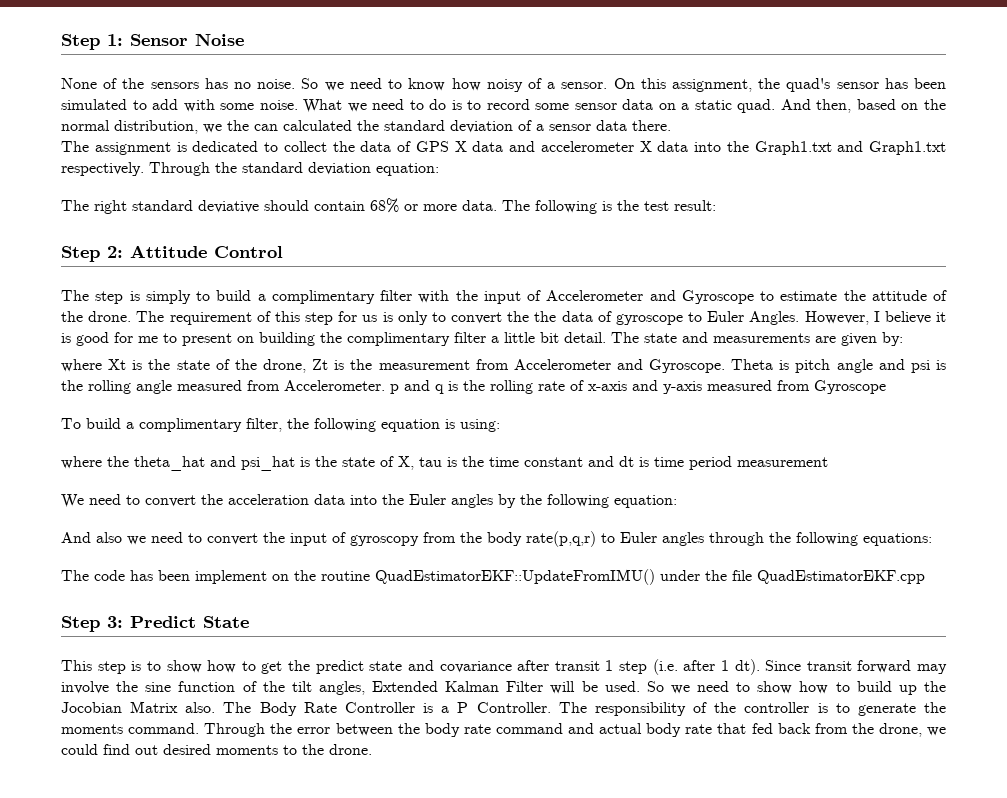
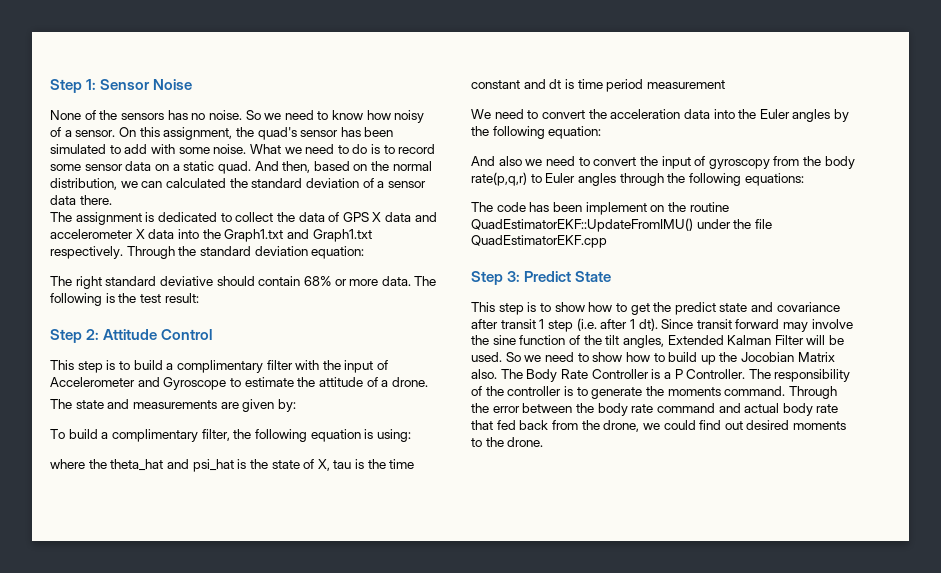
- And then, based on the normal distribution, we the can calculated the standard deviation of a sensor data there.
+ And then, based on the normal distribution, we can calculated the standard deviation of a sensor data there.
- The step is simply to build a complimentary filter with the input of Accelerometer and Gyroscope to estimate the attitude of the drone. The requirement of this step for us is only to convert the the data of gyroscope to Euler Angles. However, I believe it is good for me to present on building the complimentary filter a little bit detail. The state and measurements are given by:
+ This step is to build a complimentary filter with the input of Accelerometer and Gyroscope to estimate the attitude of a drone.
+ The state and measurements are given by:
- where Xt is the state of the drone, Zt is the measurement from Accelerometer and Gyroscope. Theta is pitch angle and psi is the rolling angle measured from Accelerometer. p and q is the rolling rate of x-axis and y-axis measured from Gyroscope

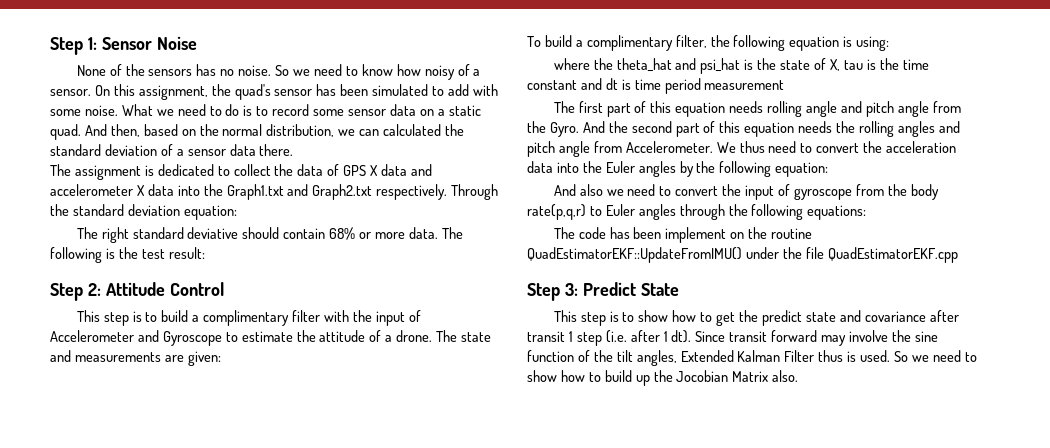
- The assignment is dedicated to collect the data of GPS X data and accelerometer X data into the Graph1.txt and Graph1.txt respectively.
+ The assignment is dedicated to collect the data of GPS X data and accelerometer X data into the Graph1.txt and Graph2.txt respectively.
- This step is to build a complimentary filter with the input of Accelerometer and Gyroscope to estimate the attitude of a drone.
- The state and measurements are given by:
+ This step is to build a complimentary filter with the input of Accelerometer and Gyroscope to estimate the attitude of a drone. The state and measurements are given:
- We need to convert the acceleration data into the Euler angles by the following equation:
+ The first part of this equation needs rolling angle and pitch angle from the Gyro. And the second part of this equation needs the rolling angles and pitch angle from Accelerometer. We thus need to convert the acceleration data into the Euler angles by the following equation:
- And also we need to convert the input of gyroscopy from the body rate(p,q,r) to Euler angles through the following equations:
+ And also we need to convert the input of gyroscope from the body rate(p,q,r) to Euler angles through the following equations:
- Since transit forward may involve the sine function of the tilt angles, Extended Kalman Filter will be used.
+ Since transit forward may involve the sine function of the tilt angles, Extended Kalman Filter thus is used.
- The Body Rate Controller is a P Controller. The responsibility of the controller is to generate the moments command. Through the error between the body rate command and actual body rate that fed back from the drone, we could find out desired moments to the drone.

